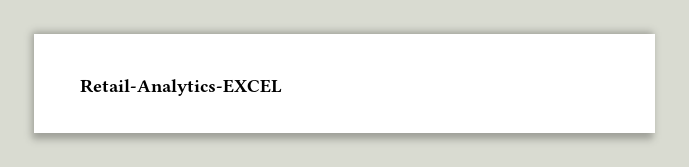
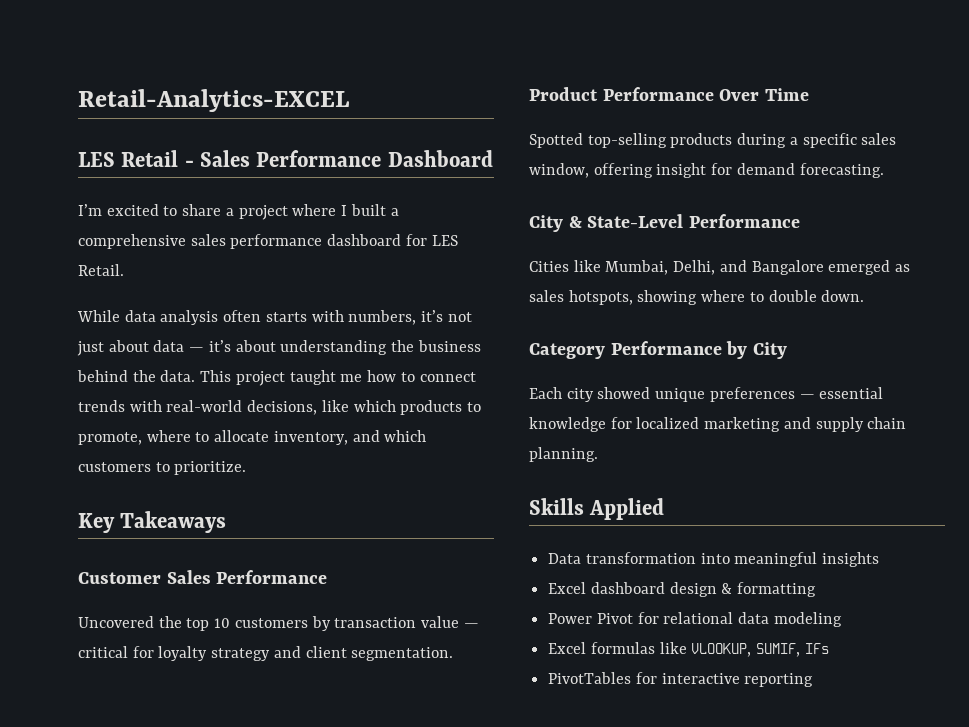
+ LES Retail - Sales Performance Dashboard
+ I’m excited to share a project where I built a comprehensive sales performance dashboard for LES Retail.
+ While data analysis often starts with numbers, it’s not just about data — it’s about understanding the business behind the data. This project taught me how to connect trends with real-world decisions, like which products to promote, where to allocate inventory, and which customers to prioritize.
+ Key Takeaways
+ Customer Sales Performance
+ Uncovered the top 10 customers by transaction value — critical for loyalty strategy and client segmentation.
+ Product Performance Over Time
+ Spotted top-selling products during a specific sales window, offering insight for demand forecasting.
+ City & State-Level Performance
+ Cities like Mumbai, Delhi, and Bangalore emerged as sales hotspots, showing where to double down.
+ Category Performance by City
+ Each city showed unique preferences — essential knowledge for localized marketing and supply chain planning.
+ Skills Applied
+ Data transformation into meaningful insights
+ Excel dashboard design & formatting
+ Power Pivot for relational data modeling
+ Excel formulas like VLOOKUP, SUMIF, IFs
+ PivotTables for interactive reporting

